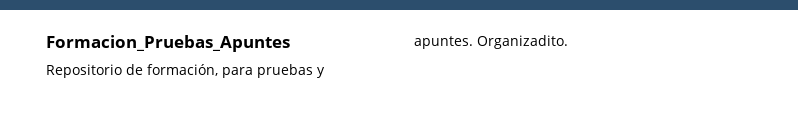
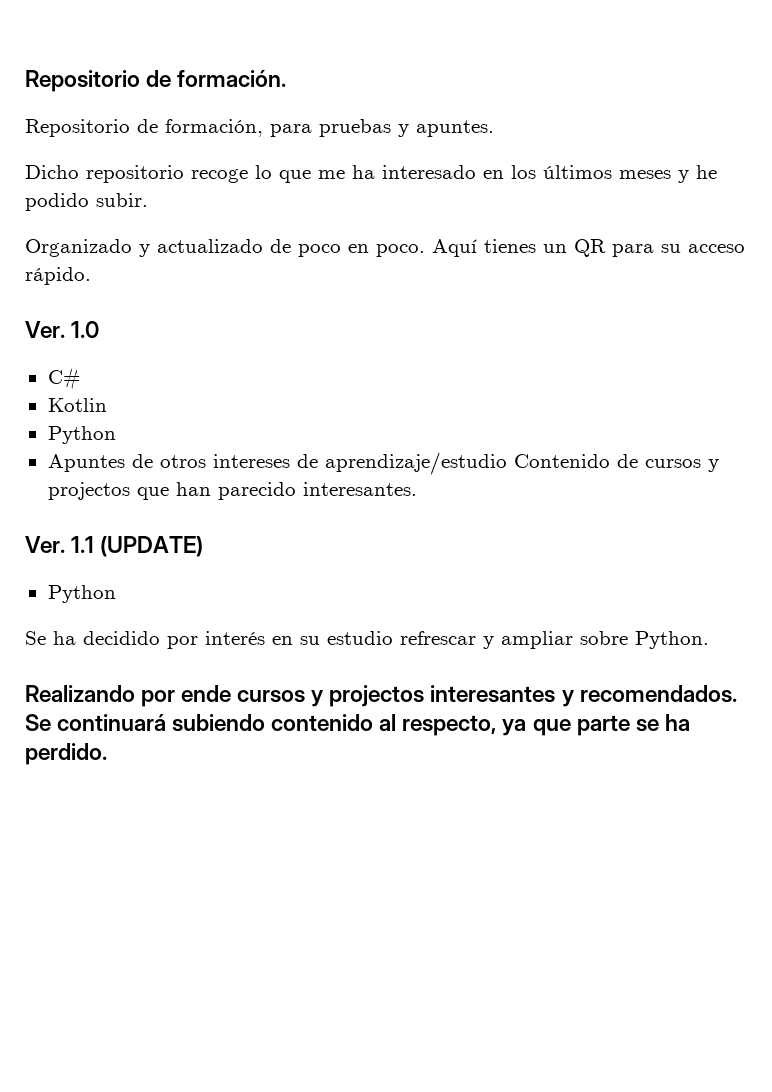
- Formacion_Pruebas_Apuntes
+ Repositorio de formación.
- Repositorio de formación, para pruebas y apuntes. Organizadito.
+ Repositorio de formación, para pruebas y apuntes.
+ Dicho repositorio recoge lo que me ha interesado en los últimos meses y he podido subir.
+ Organizado y actualizado de poco en poco. Aquí tienes un QR para su acceso rápido.
+ Ver. 1.0
+ C#
+ Kotlin
+ Python
+ Apuntes de otros intereses de aprendizaje/estudio Contenido de cursos y projectos que han parecido interesantes.
+ Ver. 1.1 (UPDATE)
+ Python
+ Se ha decidido por interés en su estudio refrescar y ampliar sobre Python.
+ Realizando por ende cursos y projectos interesantes y recomendados. Se continuará subiendo contenido al respecto, ya que parte se ha perdido.

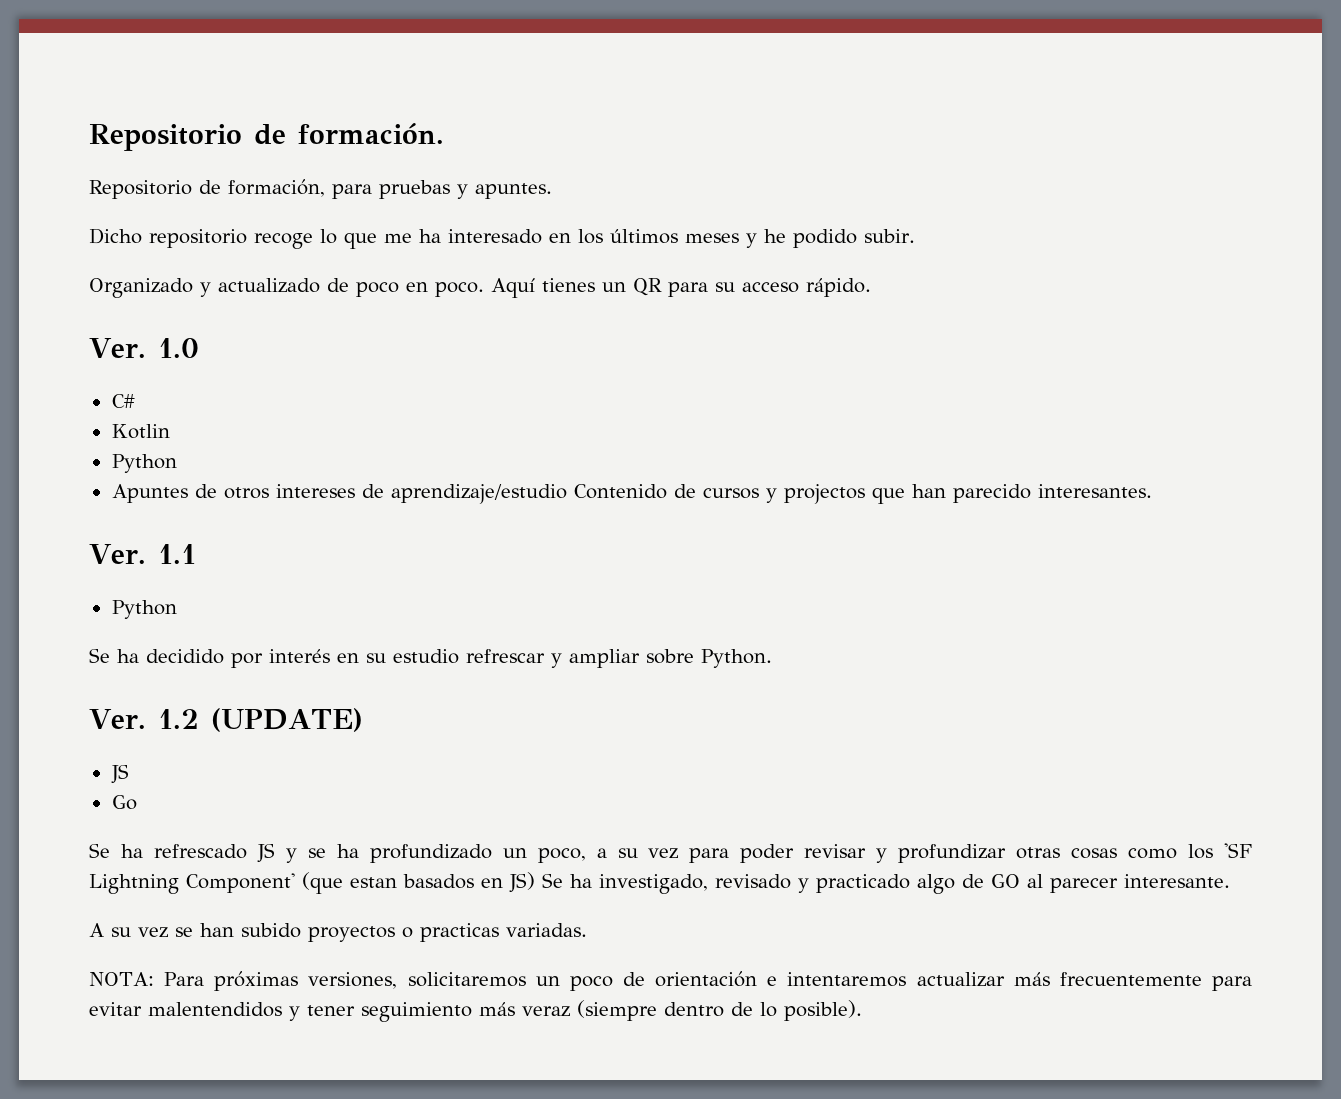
- Ver. 1.1 (UPDATE)
+ Ver. 1.1
- Realizando por ende cursos y projectos interesantes y recomendados. Se continuará subiendo contenido al respecto, ya que parte se ha perdido.
+ Ver. 1.2 (UPDATE)
+ JS
+ Go
+ Se ha refrescado JS y se ha profundizado un poco, a su vez para poder revisar y profundizar otras cosas como los 'SF Lightning Component' (que estan basados en JS) Se ha investigado, revisado y practicado algo de GO al parecer interesante.
+ A su vez se han subido proyectos o practicas variadas.
+ NOTA: Para próximas versiones, solicitaremos un poco de orientación e intentaremos actualizar más frecuentemente para evitar malentendidos y tener seguimiento más veraz (siempre dentro de lo posible).

